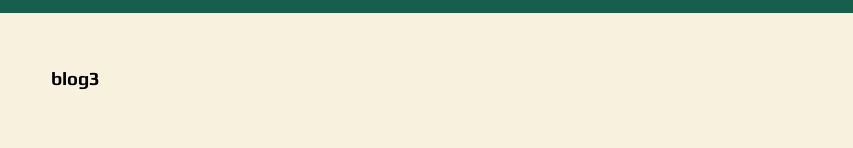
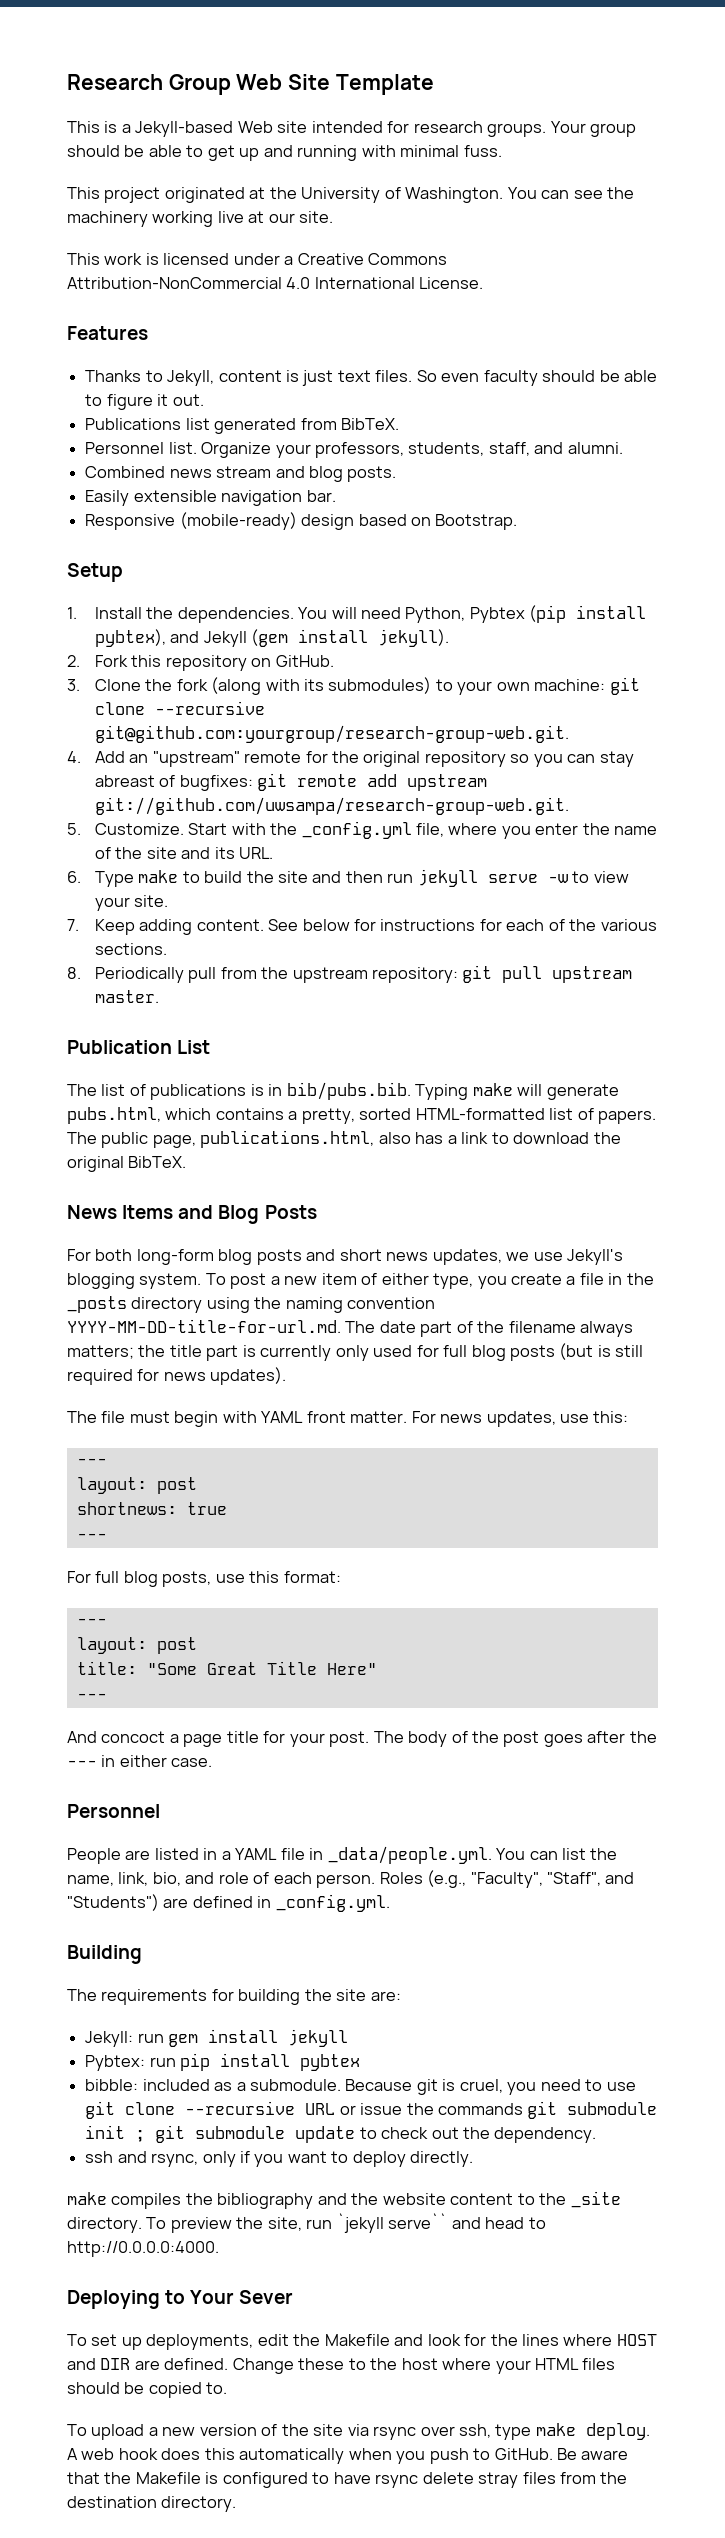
- blog3
+ Research Group Web Site Template
+ This is a Jekyll-based Web site intended for research groups. Your group should be able to get up and running with minimal fuss.
+ This project originated at the University of Washington. You can see the machinery working live at our site.
+ This work is licensed under a Creative Commons Attribution-NonCommercial 4.0 International License.
+ Features
+ Thanks to Jekyll, content is just text files. So even faculty should be able to figure it out.
+ Publications list generated from BibTeX.
+ Personnel list. Organize your professors, students, staff, and alumni.
+ Combined news stream and blog posts.
+ Easily extensible navigation bar.
+ Responsive (mobile-ready) design based on Bootstrap.
+ Setup
+ 1. Install the dependencies. You will need Python, Pybtex (pip install pybtex), and Jekyll (gem install jekyll).
+ 2. Fork this repository on GitHub.
+ 3. Clone the fork (along with its submodules) to your own machine: git clone --recursive git@github.com:yourgroup/research-group-web.git.
+ 4. Add an "upstream" remote for the original repository so you can stay abreast of bugfixes: git remote add upstream git://github.com/uwsampa/research-group-web.git.
+ 5. Customize. Start with the _config.yml file, where you enter the name of the site and its URL.
+ 6. Type make to build the site and then run jekyll serve -w to view your site.
+ 7. Keep adding content. See below for instructions for each of the various sections.
+ 8. Periodically pull from the upstream repository: git pull upstream master.
+ Publication List
+ The list of publications is in bib/pubs.bib. Typing make will generate pubs.html, which contains a pretty, sorted HTML-formatted list of papers. The public page, publications.html, also has a link to download the original BibTeX.
+ News Items and Blog Posts
+ For both long-form blog posts and short news updates, we use Jekyll's blogging system. To post a new item of either type, you create a file in the _posts directory using the naming convention YYYY-MM-DD-title-for-url.md. The date part of the filename always matters; the title part is currently only used for full blog posts (but is still required for news updates).
+ The file must begin with YAML front matter. For news updates, use this:
+ ---
+ layout: post
+ shortnews: true
+ ---
+ For full blog posts, use this format:
+ ---
+ layout: post
+ title: "Some Great Title Here"
+ ---
+ And concoct a page title for your post. The body of the post goes after the --- in either case.
+ Personnel
+ People are listed in a YAML file in _data/people.yml. You can list the name, link, bio, and role of each person. Roles (e.g., "Faculty", "Staff", and "Students") are defined in _config.yml.
+ Building
+ The requirements for building the site are:
+ Jekyll: run gem install jekyll
+ Pybtex: run pip install pybtex
+ bibble: included as a submodule. Because git is cruel, you need to use git clone --recursive URL or issue the commands git submodule init ; git submodule update to check out the dependency.
+ ssh and rsync, only if you want to deploy directly.
+ make compiles the bibliography and the website content to the _site directory. To preview the site, run `jekyll serve`` and head to http://0.0.0.0:4000.
+ Deploying to Your Sever
+ To set up deployments, edit the Makefile and look for the lines where HOST and DIR are defined. Change these to the host where your HTML files should be copied to.
+ To upload a new version of the site via rsync over ssh, type make deploy. A web hook does this automatically when you push to GitHub. Be aware that the Makefile is configured to have rsync delete stray files from the destination directory.

